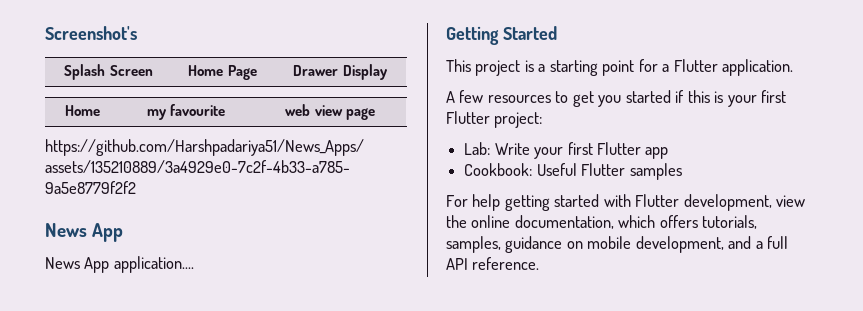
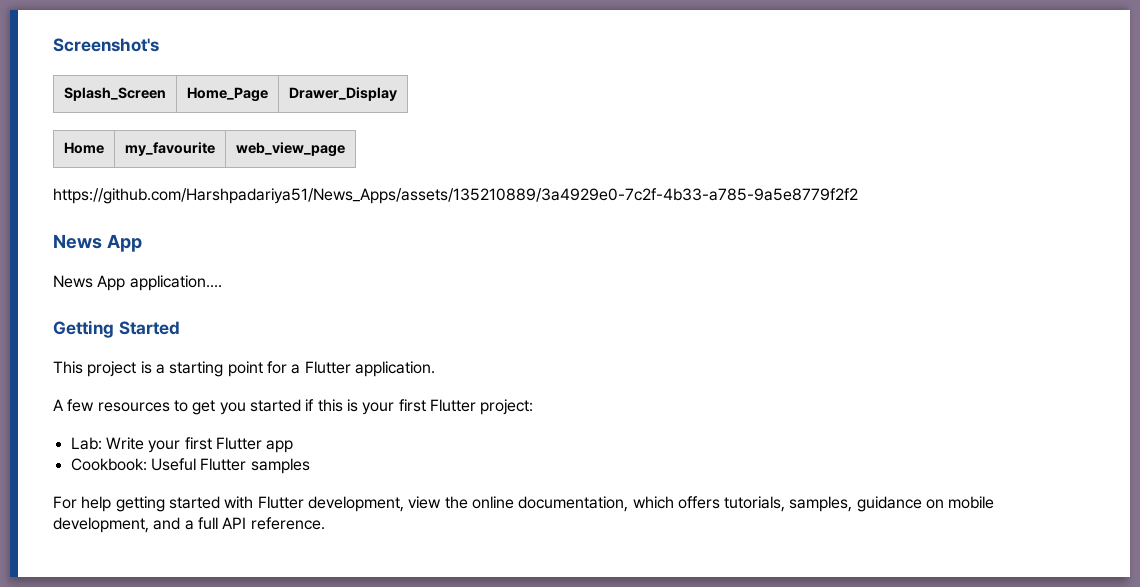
- Splash Screen | Home Page | Drawer Display
- Home | my favourite | web view page
+ Splash_Screen | Home_Page | Drawer_Display
+ Home | my_favourite | web_view_page

